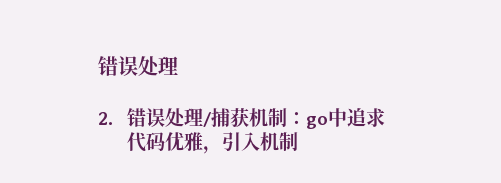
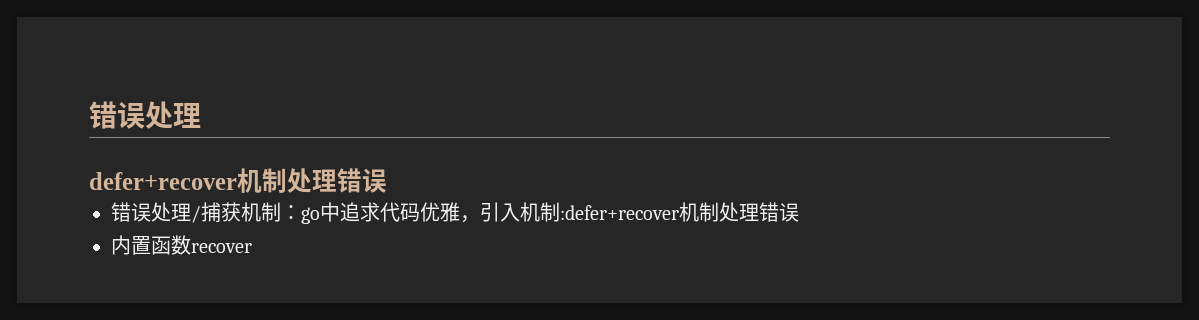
- 2.错误处理/捕获机制：go中追求代码优雅，引入机制
+ defer+recover机制处理错误
+ 错误处理/捕获机制：go中追求代码优雅，引入机制:defer+recover机制处理错误
+ 内置函数recover

